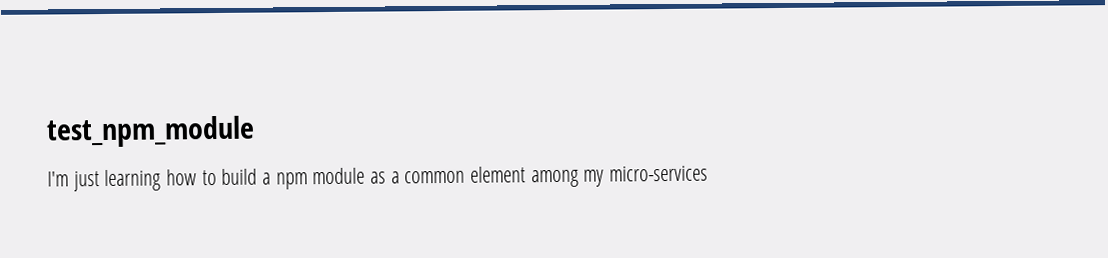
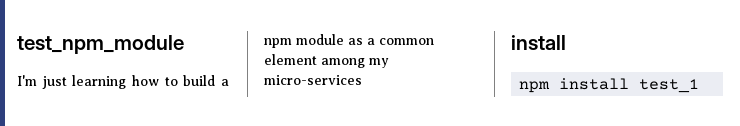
  I'm just learning how to build a npm module as a common element among my micro-services
+ install
+ npm install test_1

